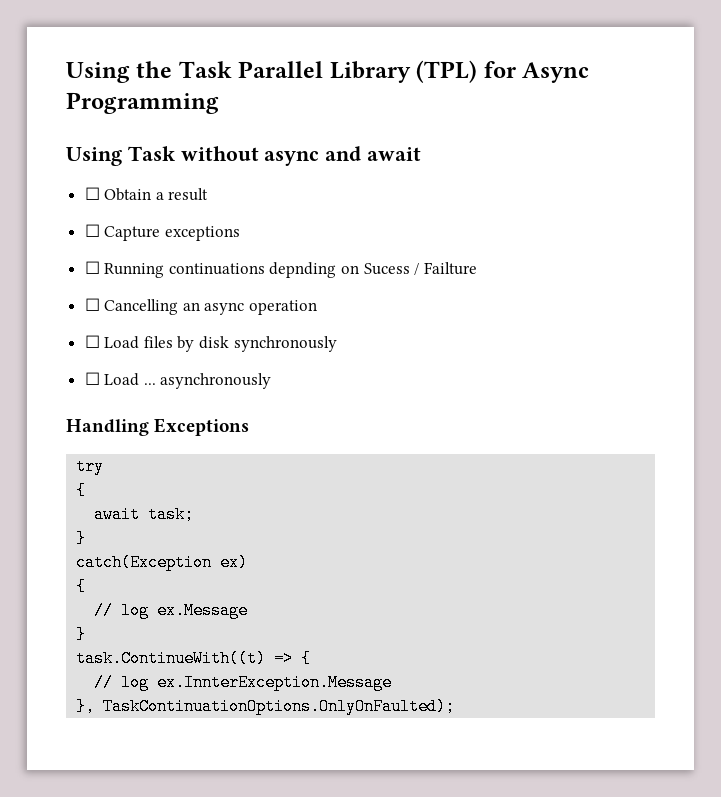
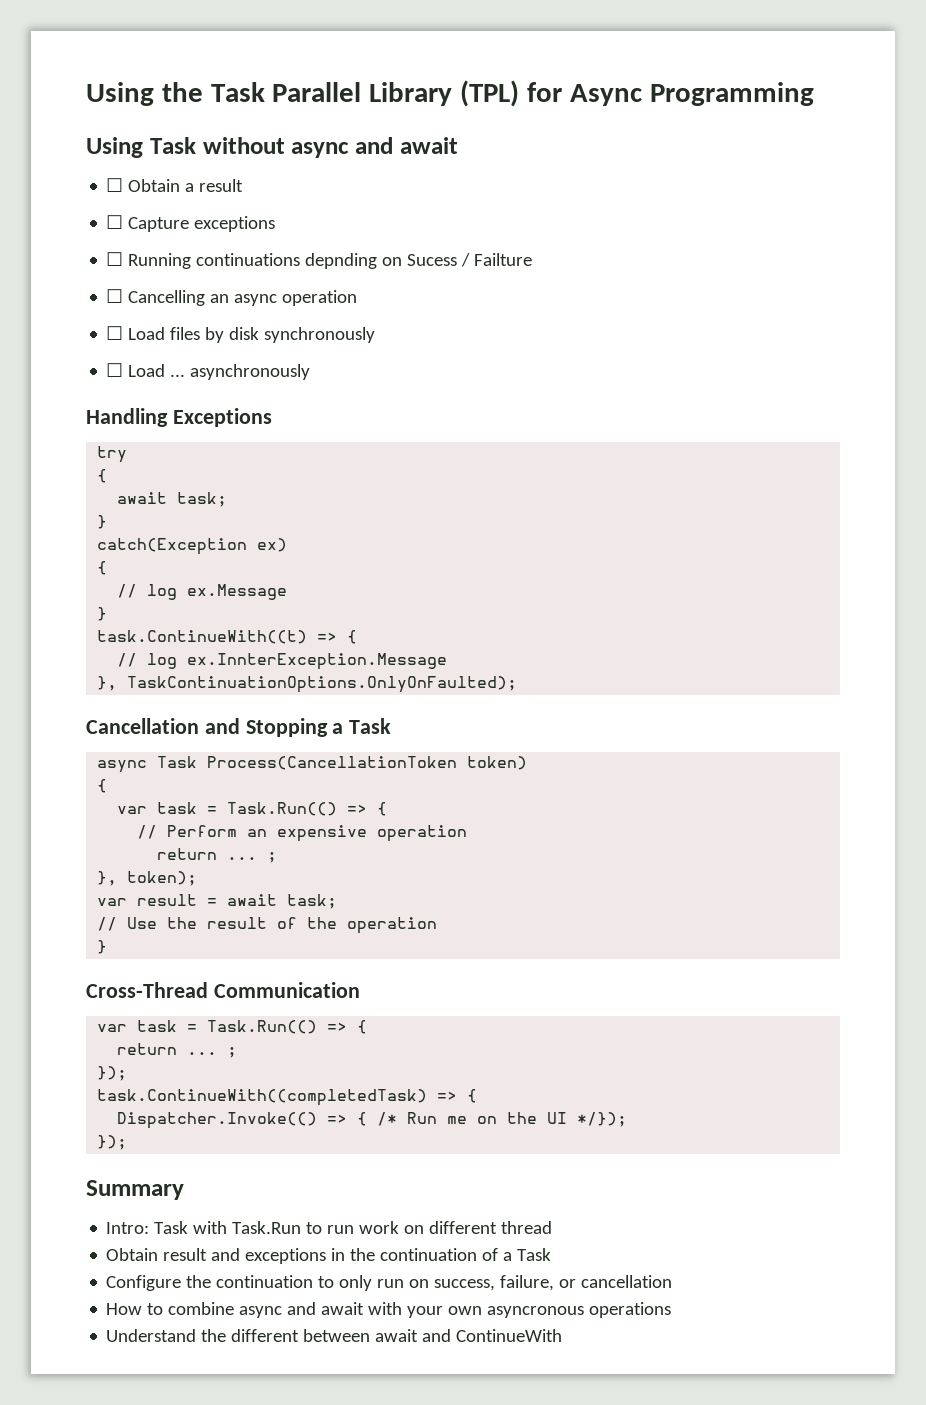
+ Cancellation and Stopping a Task
+ async Task Process(CancellationToken token)
+ {
+ var task = Task.Run(() => {
+ // Perform an expensive operation
+ return ... ;
+ }, token);
+ var result = await task;
+ // Use the result of the operation
+ }
+ Cross-Thread Communication
+ var task = Task.Run(() => {
+ return ... ;
+ });
+ task.ContinueWith((completedTask) => {
+ Dispatcher.Invoke(() => { /* Run me on the UI */});
+ });
+ Summary
+ Intro: Task with Task.Run to run work on different thread
+ Obtain result and exceptions in the continuation of a Task
+ Configure the continuation to only run on success, failure, or cancellation
+ How to combine async and await with your own asyncronous operations
+ Understand the different between await and ContinueWith

